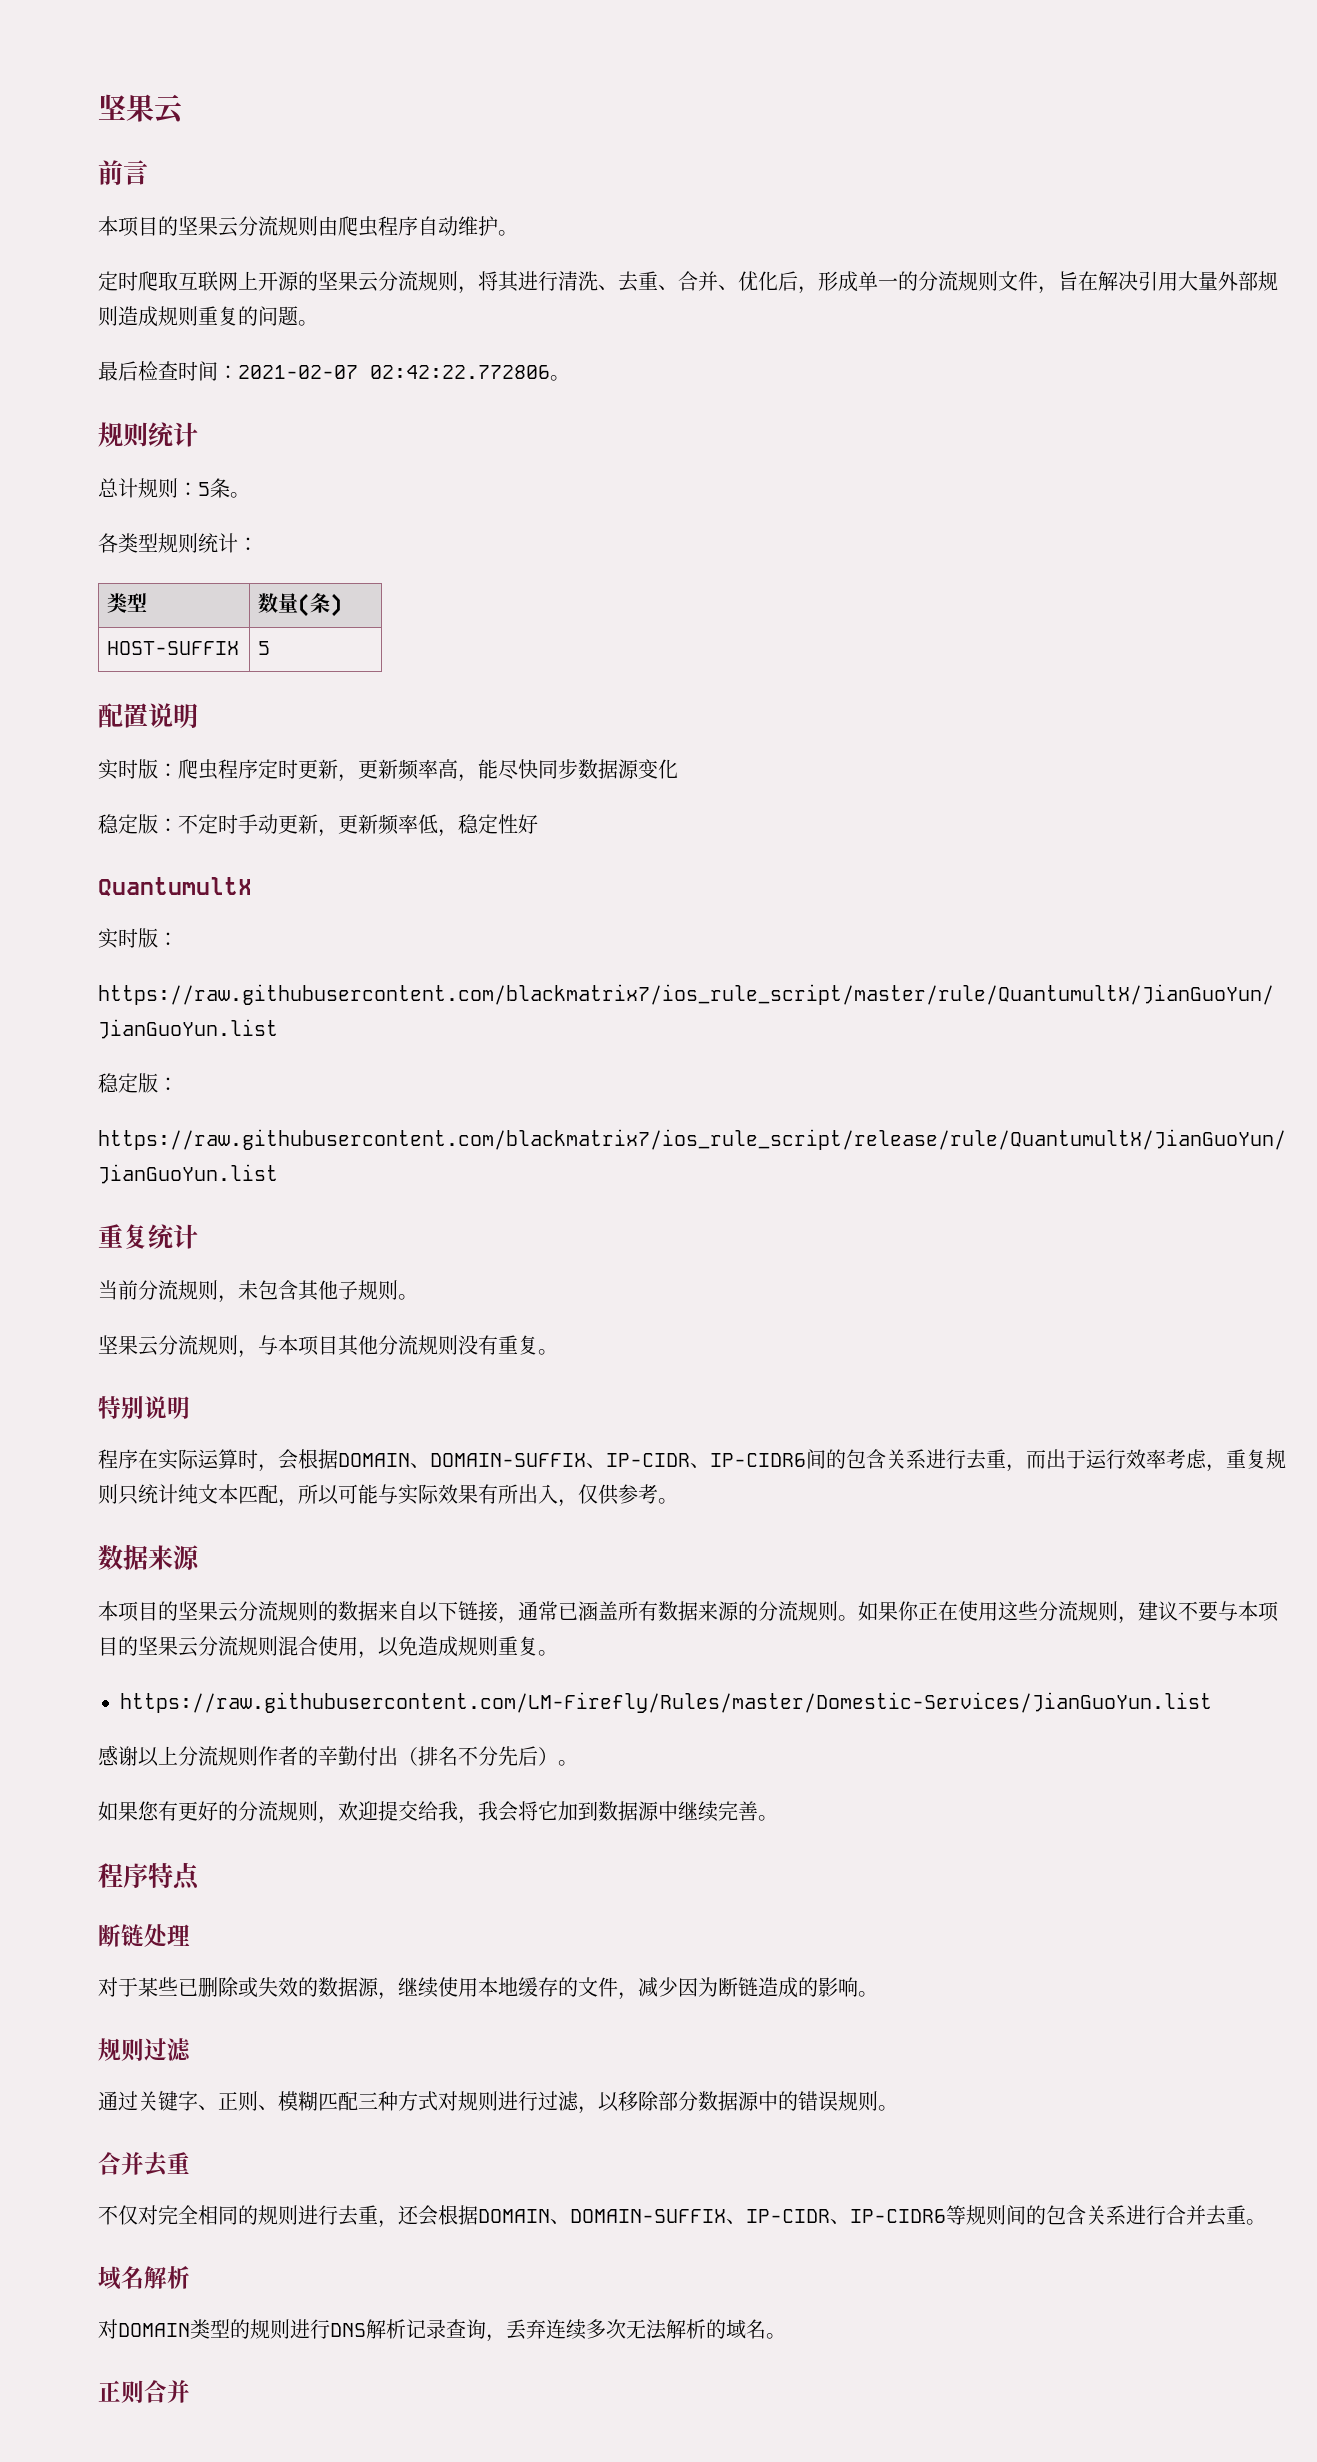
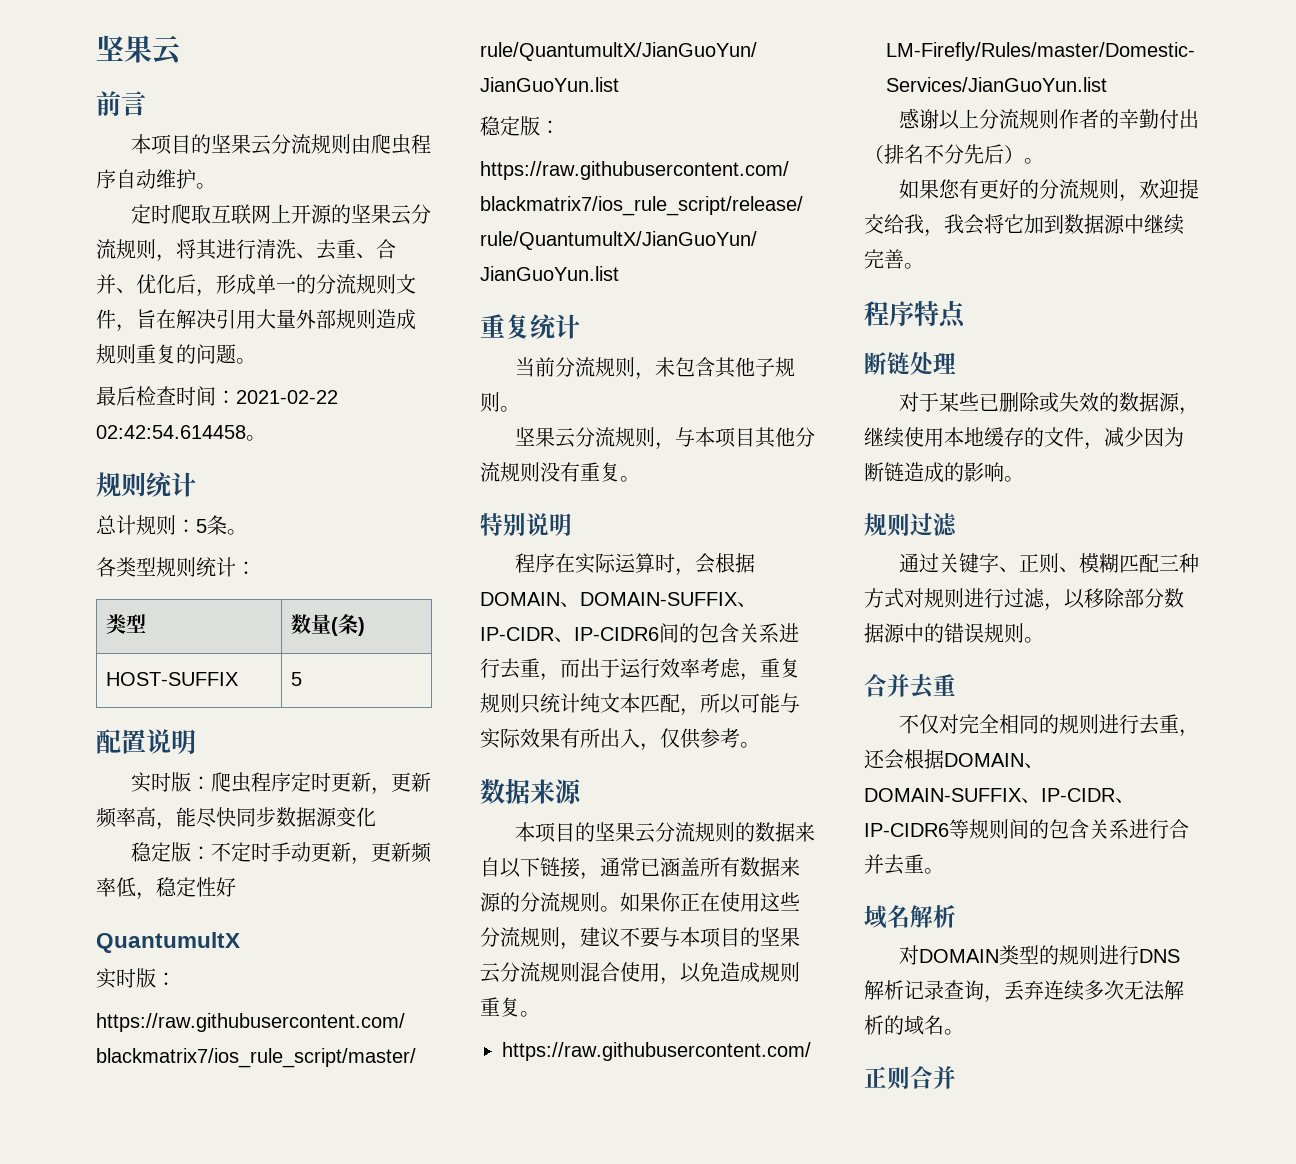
- 最后检查时间：2021-02-07 02:42:22.772806。
+ 最后检查时间：2021-02-22 02:42:54.614458。

